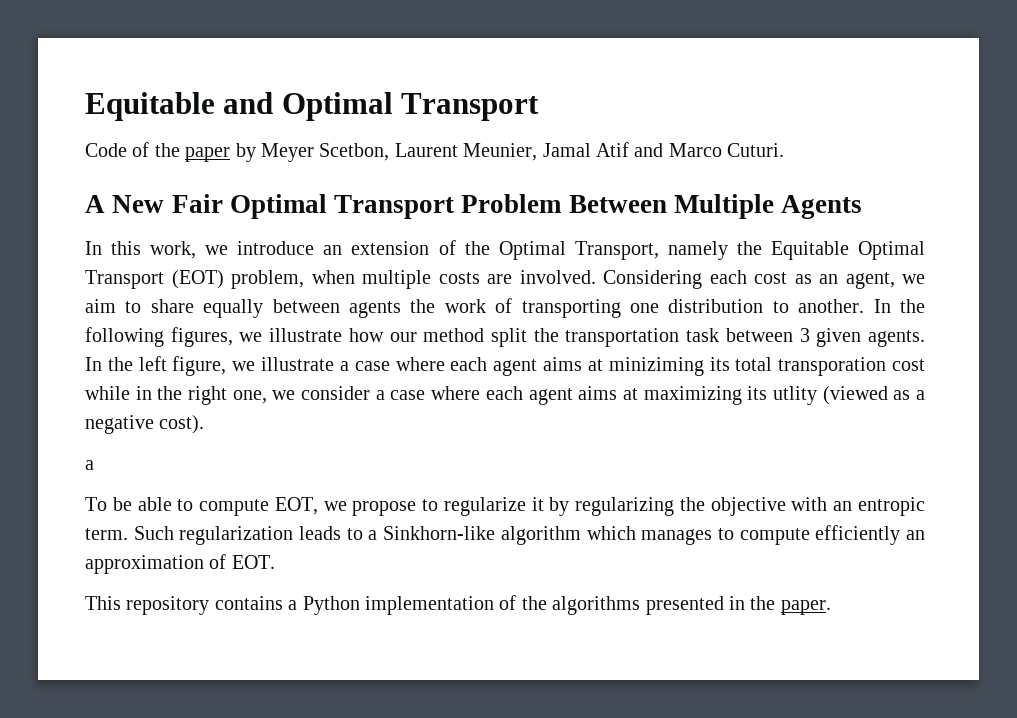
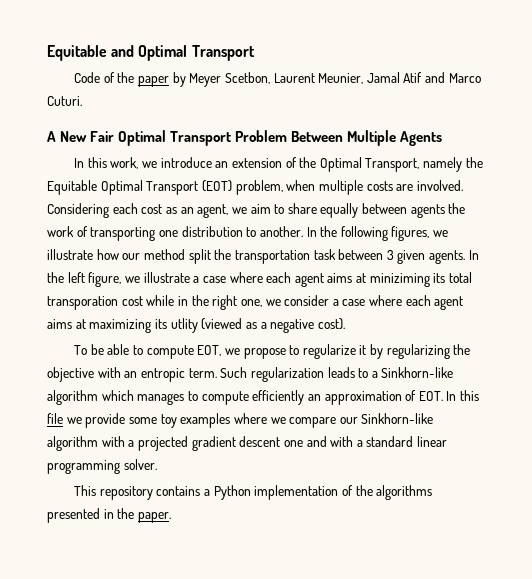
  In the left figure, we illustrate a case where each agent aims at miniziming its total transporation cost while in the right one, we consider a case where each agent aims at maximizing its utlity (viewed as a negative cost).
- a
- Such regularization leads to a Sinkhorn-like algorithm which manages to compute efficiently an approximation of EOT.
+ Such regularization leads to a Sinkhorn-like algorithm which manages to compute efficiently an approximation of EOT. In this file we provide some toy examples where we compare our Sinkhorn-like algorithm with a projected gradient descent one and with a standard linear programming solver.

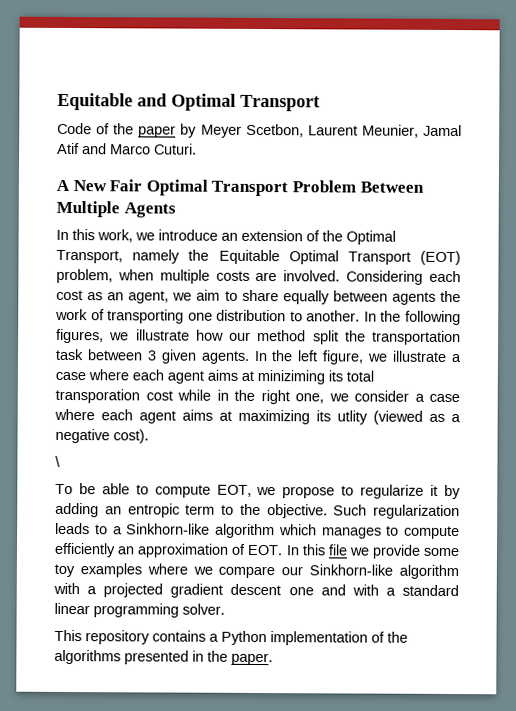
+ \
- To be able to compute EOT, we propose to regularize it by regularizing the objective with an entropic term.
+ To be able to compute EOT, we propose to regularize it by adding an entropic term to the objective.

